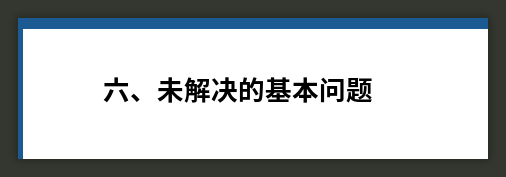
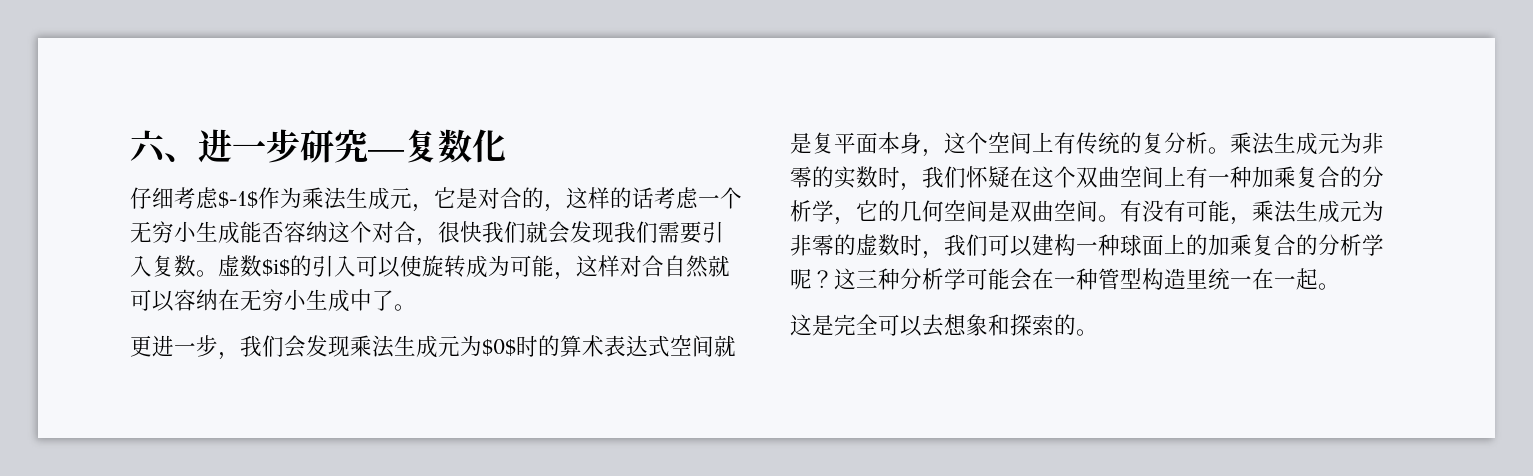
- 六、未解决的基本问题
+ 六、进一步研究—复数化
+ 仔细考虑$-1$作为乘法生成元，它是对合的，这样的话考虑一个无穷小生成能否容纳这个对合，很快我们就会发现我们需要引入复数。虚数$i$的引入可以使旋转成为可能，这样对合自然就可以容纳在无穷小生成中了。
+ 更进一步，我们会发现乘法生成元为$0$时的算术表达式空间就是复平面本身，这个空间上有传统的复分析。乘法生成元为非零的实数时，我们怀疑在这个双曲空间上有一种加乘复合的分析学，它的几何空间是双曲空间。有没有可能，乘法生成元为非零的虚数时，我们可以建构一种球面上的加乘复合的分析学呢？这三种分析学可能会在一种管型构造里统一在一起。
+ 这是完全可以去想象和探索的。

